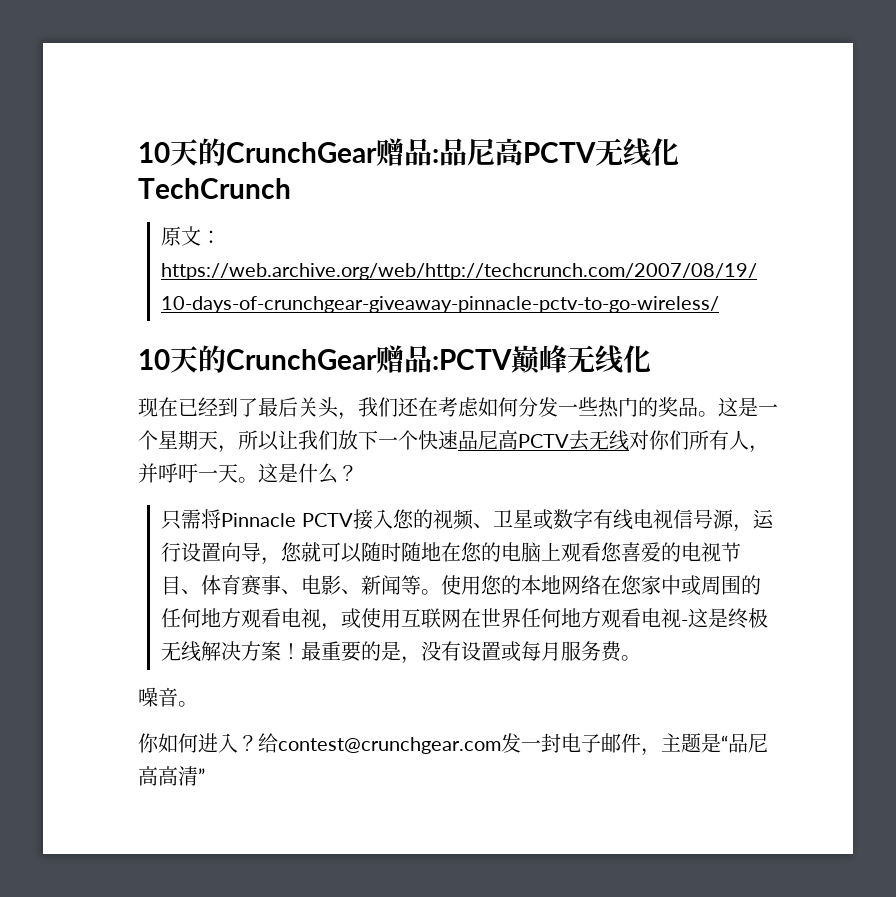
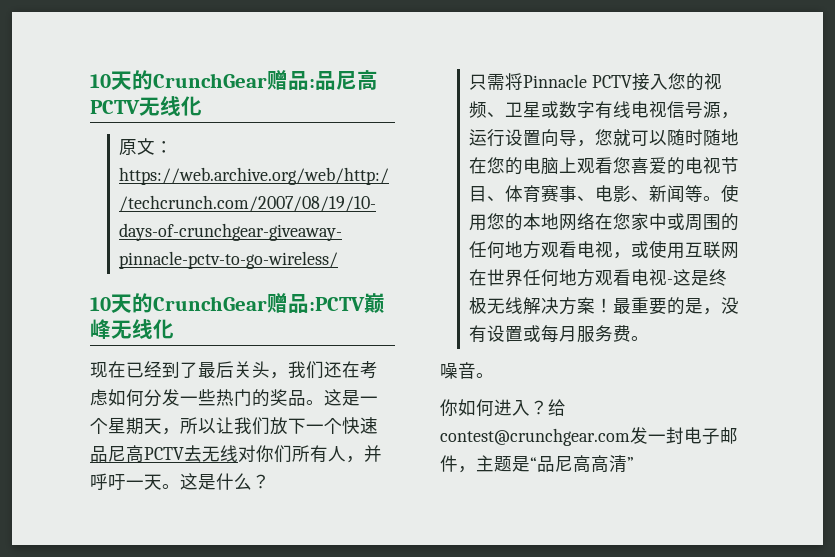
- 10天的CrunchGear赠品:品尼高PCTV无线化TechCrunch
+ 10天的CrunchGear赠品:品尼高PCTV无线化

